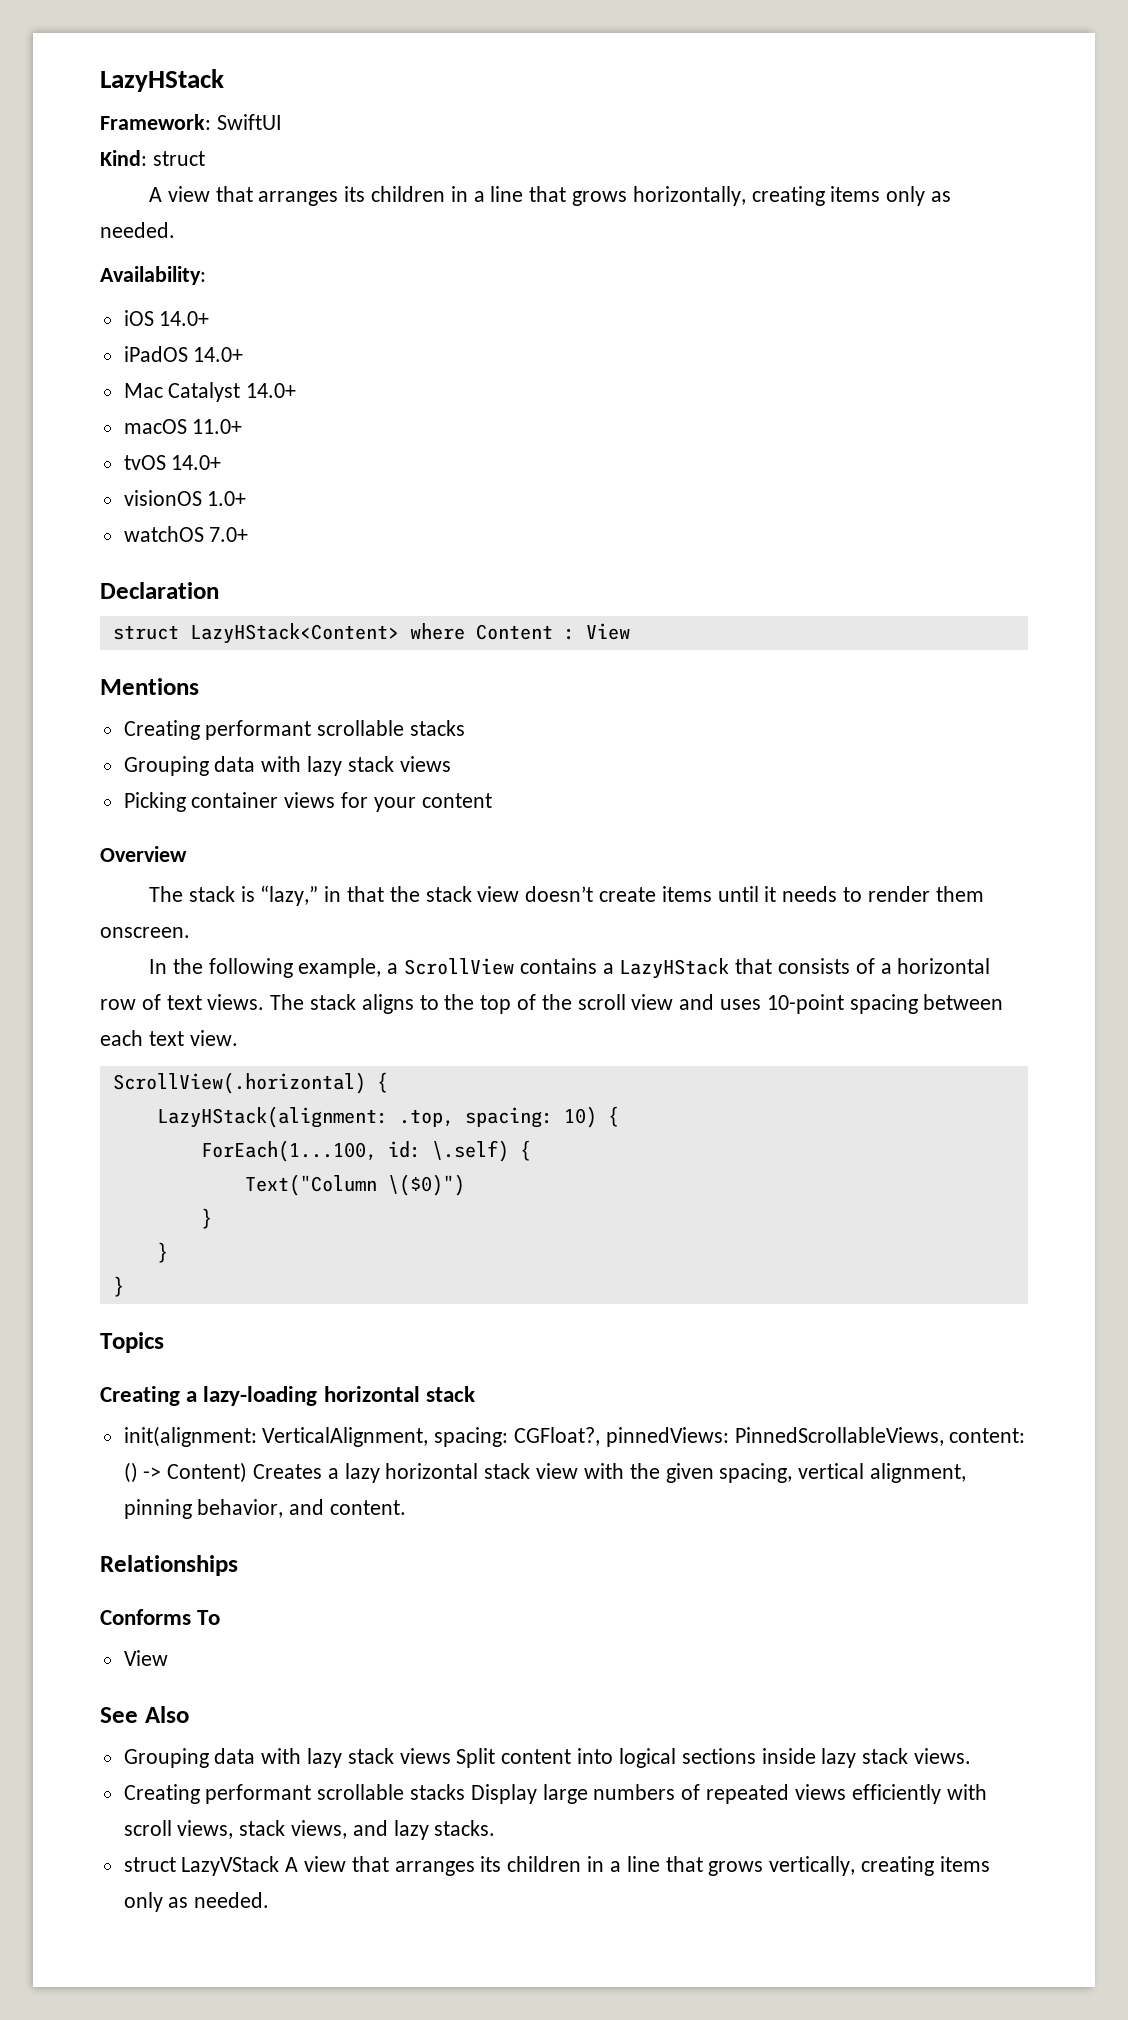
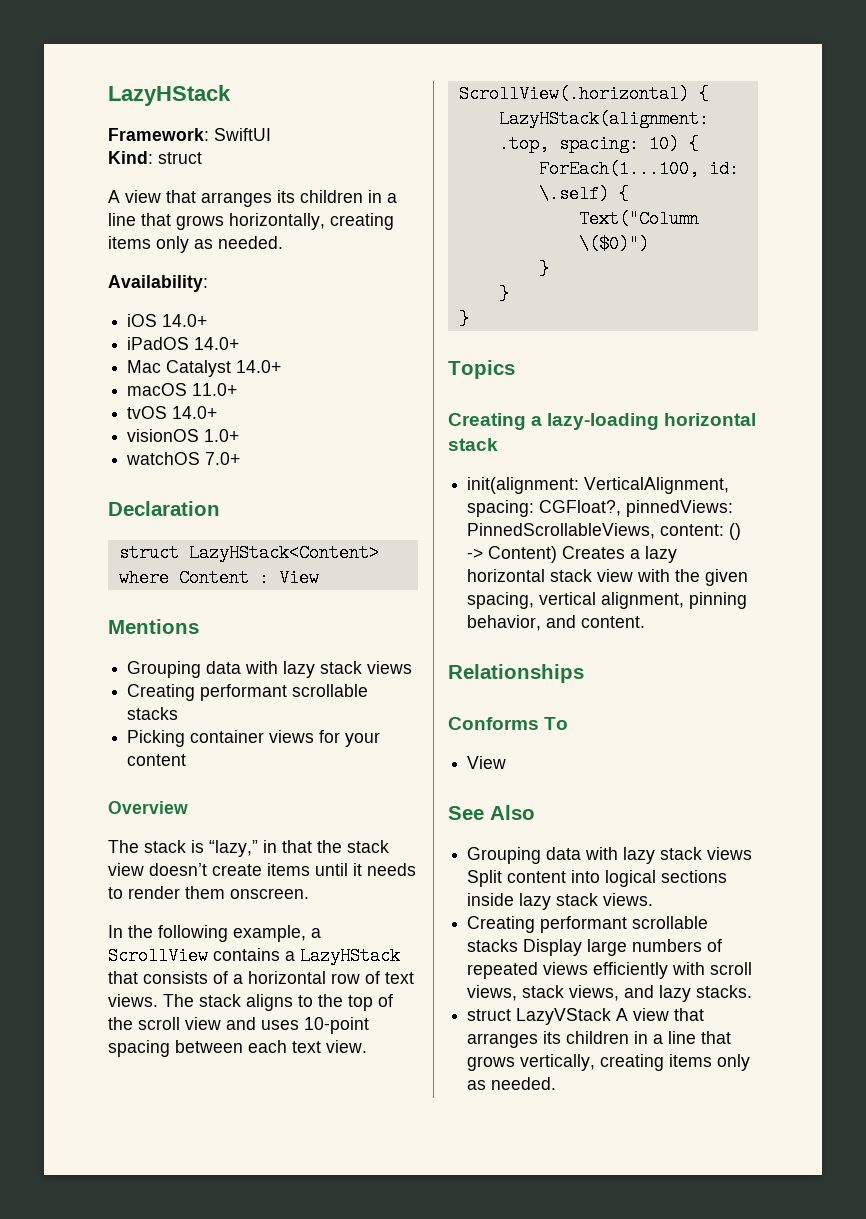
  Mentions
+ Grouping data with lazy stack views
  Creating performant scrollable stacks
- Grouping data with lazy stack views

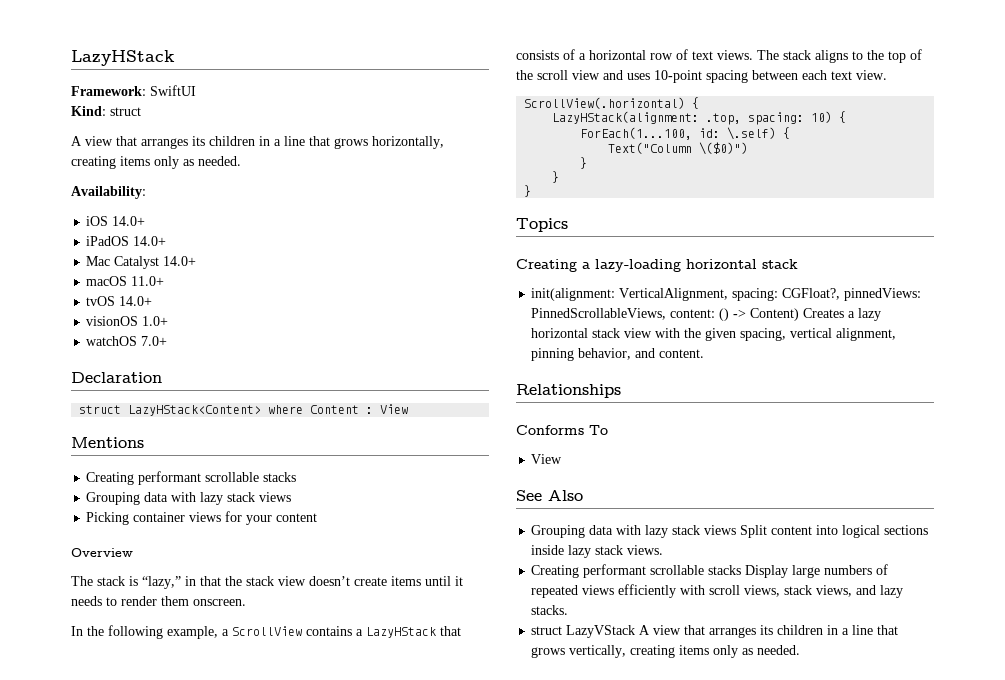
  Mentions
+ Creating performant scrollable stacks
  Grouping data with lazy stack views
- Creating performant scrollable stacks

